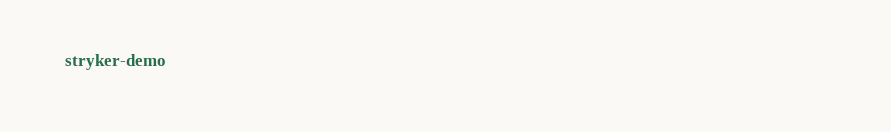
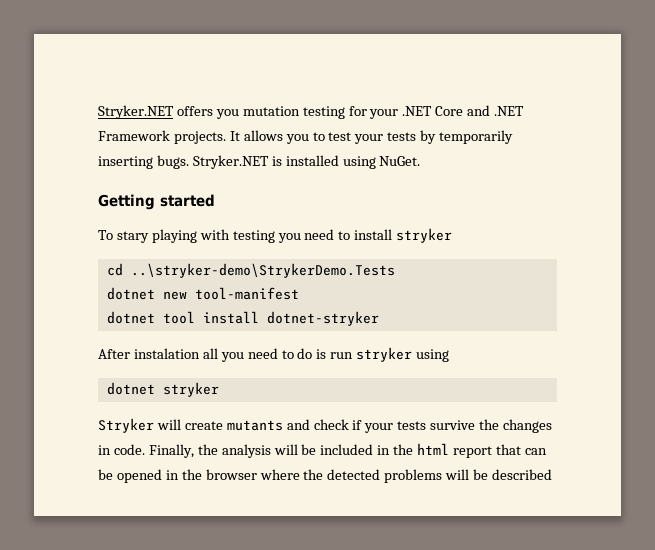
- stryker-demo
+ Stryker.NET offers you mutation testing for your .NET Core and .NET Framework projects. It allows you to test your tests by temporarily inserting bugs. Stryker.NET is installed using NuGet.
+ Getting started
+ To stary playing with testing you need to install stryker
+ cd ..\stryker-demo\StrykerDemo.Tests
+ dotnet new tool-manifest
+ dotnet tool install dotnet-stryker
+ After instalation all you need to do is run stryker using
+ dotnet stryker
+ Stryker will create mutants and check if your tests survive the changes in code. Finally, the analysis will be included in the html report that can be opened in the browser where the detected problems will be described

